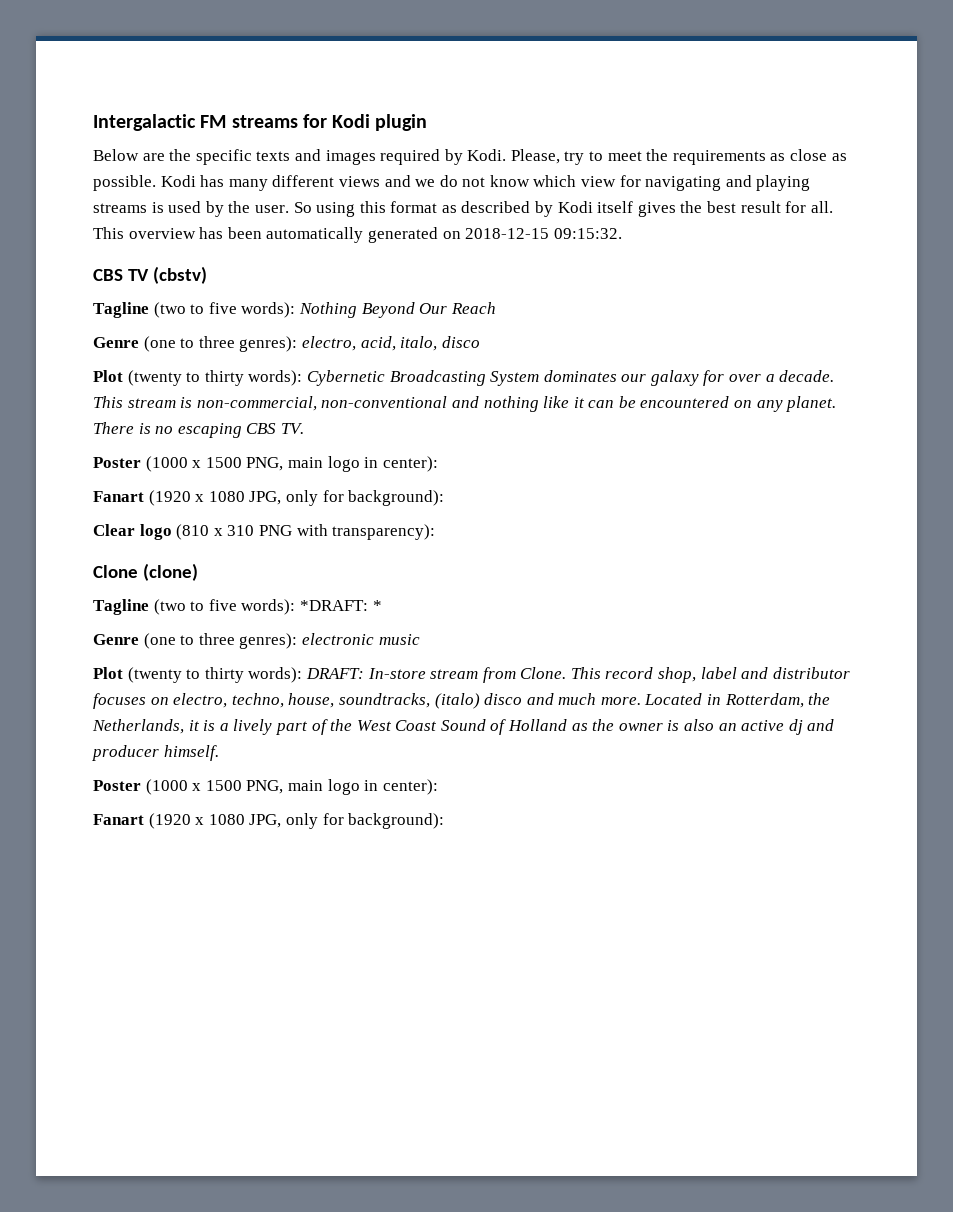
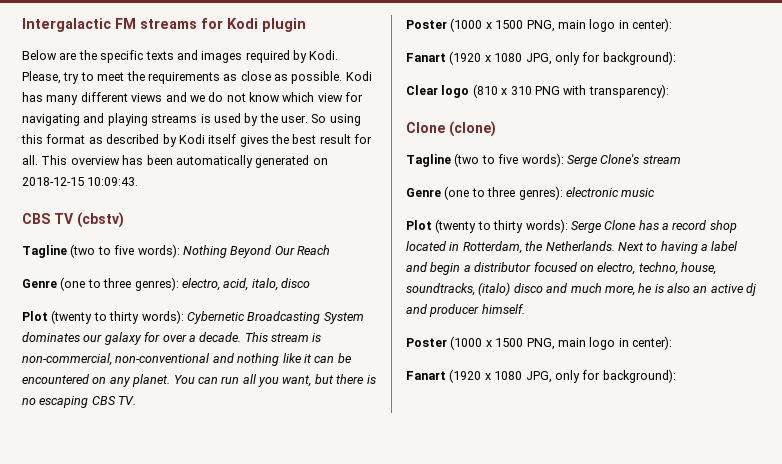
- This overview has been automatically generated on 2018-12-15 09:15:32.
+ This overview has been automatically generated on 2018-12-15 10:09:43.
- There is no escaping CBS TV.
+ You can run all you want, but there is no escaping CBS TV.
- Tagline (two to five words): *DRAFT: *
+ Tagline (two to five words): Serge Clone's stream
- Plot (twenty to thirty words): DRAFT: In-store stream from Clone. This record shop, label and distributor focuses on electro, techno, house, soundtracks, (italo) disco and much more. Located in Rotterdam, the Netherlands, it is a lively part of the West Coast Sound of Holland as the owner is also an active dj and producer himself.
+ Plot (twenty to thirty words): Serge Clone has a record shop located in Rotterdam, the Netherlands. Next to having a label and begin a distributor focused on electro, techno, house, soundtracks, (italo) disco and much more, he is also an active dj and producer himself.

